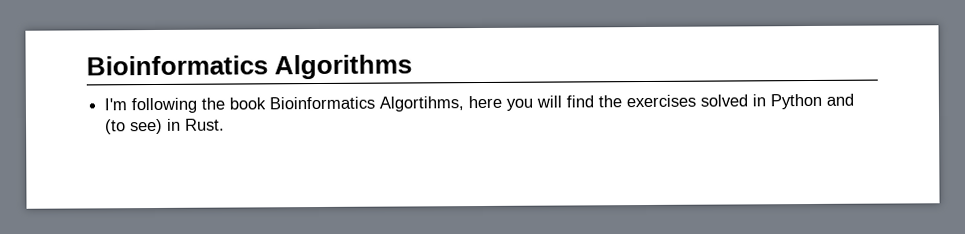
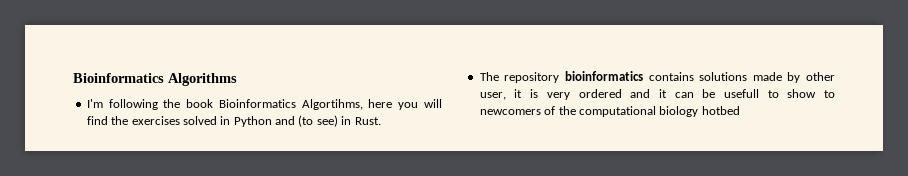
+ The repository bioinformatics contains solutions made by other user, it is very ordered and it can be usefull to show to newcomers of the computational biology hotbed

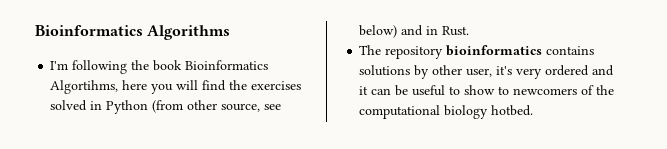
- I'm following the book Bioinformatics Algortihms, here you will find the exercises solved in Python and (to see) in Rust.
+ I'm following the book Bioinformatics Algortihms, here you will find the exercises solved in Python (from other source, see below) and in Rust.
- The repository bioinformatics contains solutions made by other user, it is very ordered and it can be usefull to show to newcomers of the computational biology hotbed
+ The repository bioinformatics contains solutions by other user, it's very ordered and it can be useful to show to newcomers of the computational biology hotbed.

